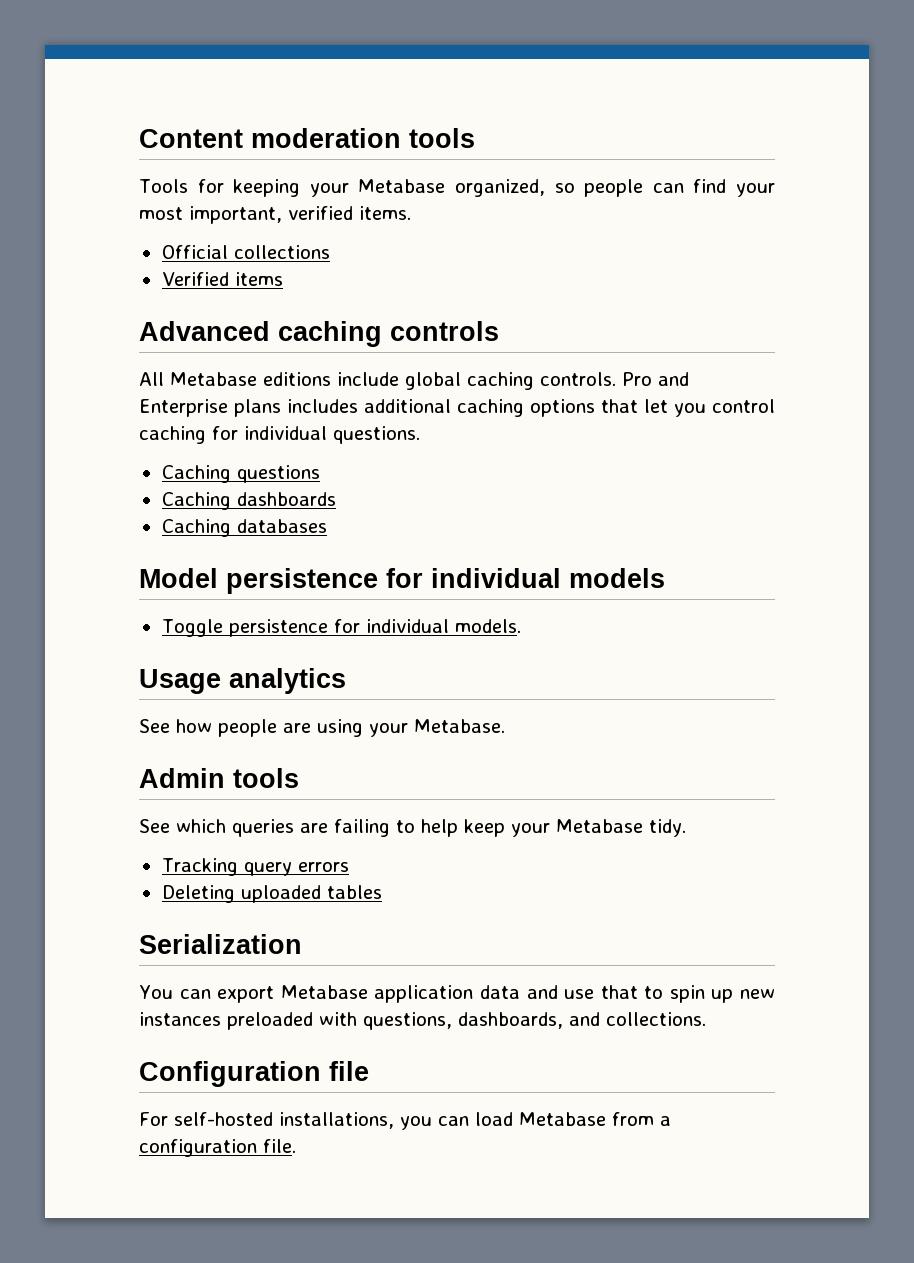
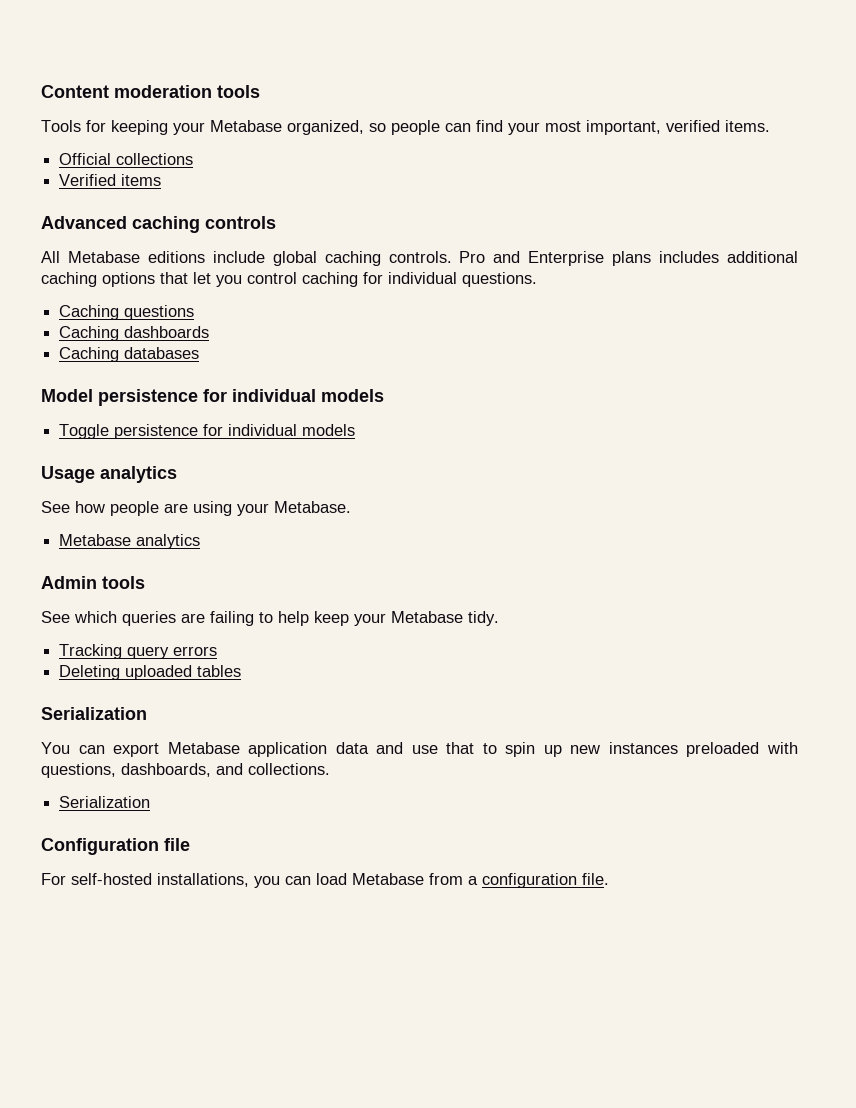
- Toggle persistence for individual models.
+ Toggle persistence for individual models
+ Metabase analytics
  You can export Metabase application data and use that to spin up new instances preloaded with questions, dashboards, and collections.
+ Serialization

